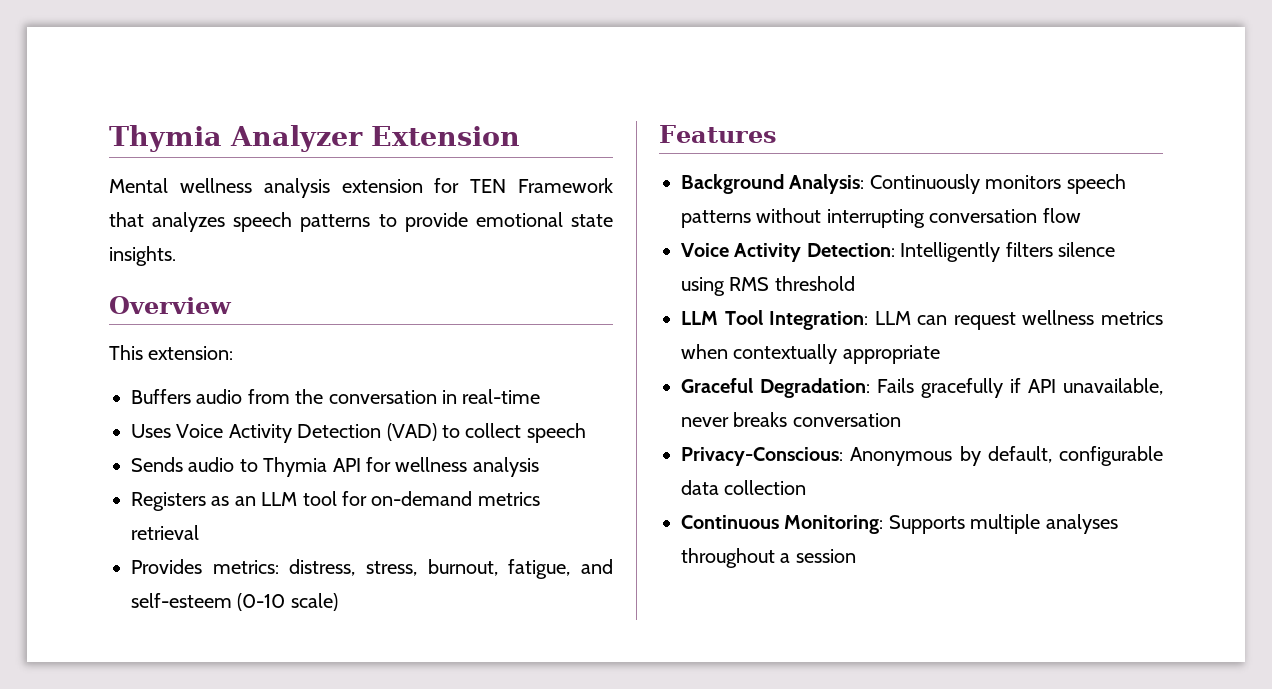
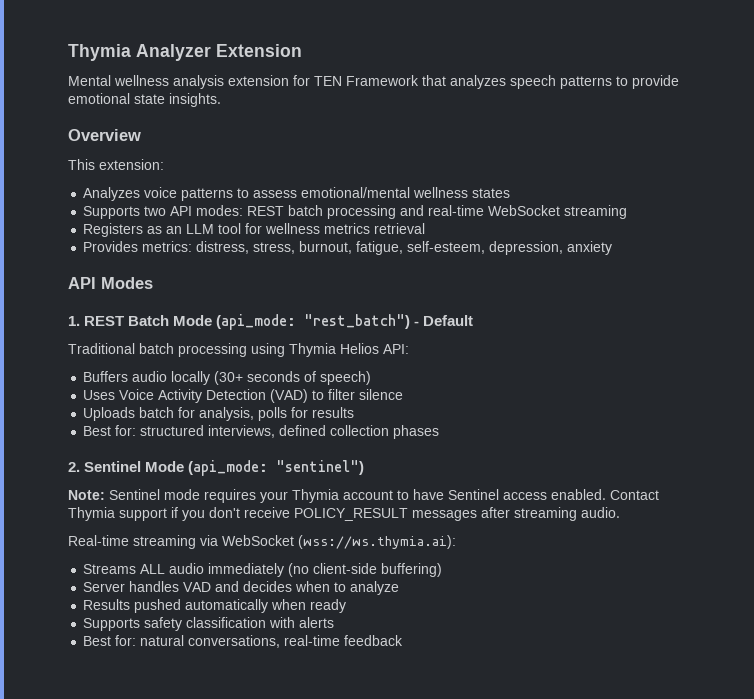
- Buffers audio from the conversation in real-time
- Uses Voice Activity Detection (VAD) to collect speech
- Sends audio to Thymia API for wellness analysis
+ Analyzes voice patterns to assess emotional/mental wellness states
+ Supports two API modes: REST batch processing and real-time WebSocket streaming
- Registers as an LLM tool for on-demand metrics retrieval
+ Registers as an LLM tool for wellness metrics retrieval
- Provides metrics: distress, stress, burnout, fatigue, and self-esteem (0-10 scale)
- Features
- Background Analysis: Continuously monitors speech patterns without interrupting conversation flow
- Voice Activity Detection: Intelligently filters silence using RMS threshold
- LLM Tool Integration: LLM can request wellness metrics when contextually appropriate
- Graceful Degradation: Fails gracefully if API unavailable, never breaks conversation
- Privacy-Conscious: Anonymous by default, configurable data collection
- Continuous Monitoring: Supports multiple analyses throughout a session
+ Provides metrics: distress, stress, burnout, fatigue, self-esteem, depression, anxiety
+ API Modes
+ 1. REST Batch Mode (api_mode: "rest_batch") - Default
+ Traditional batch processing using Thymia Helios API:
+ Buffers audio locally (30+ seconds of speech)
+ Uses Voice Activity Detection (VAD) to filter silence
+ Uploads batch for analysis, polls for results
+ Best for: structured interviews, defined collection phases
+ 2. Sentinel Mode (api_mode: "sentinel")
+ Note: Sentinel mode requires your Thymia account to have Sentinel access enabled. Contact Thymia support if you don't receive POLICY_RESULT messages after streaming audio.
+ Real-time streaming via WebSocket (wss://ws.thymia.ai):
+ Streams ALL audio immediately (no client-side buffering)
+ Server handles VAD and decides when to analyze
+ Results pushed automatically when ready
+ Supports safety classification with alerts
+ Best for: natural conversations, real-time feedback

